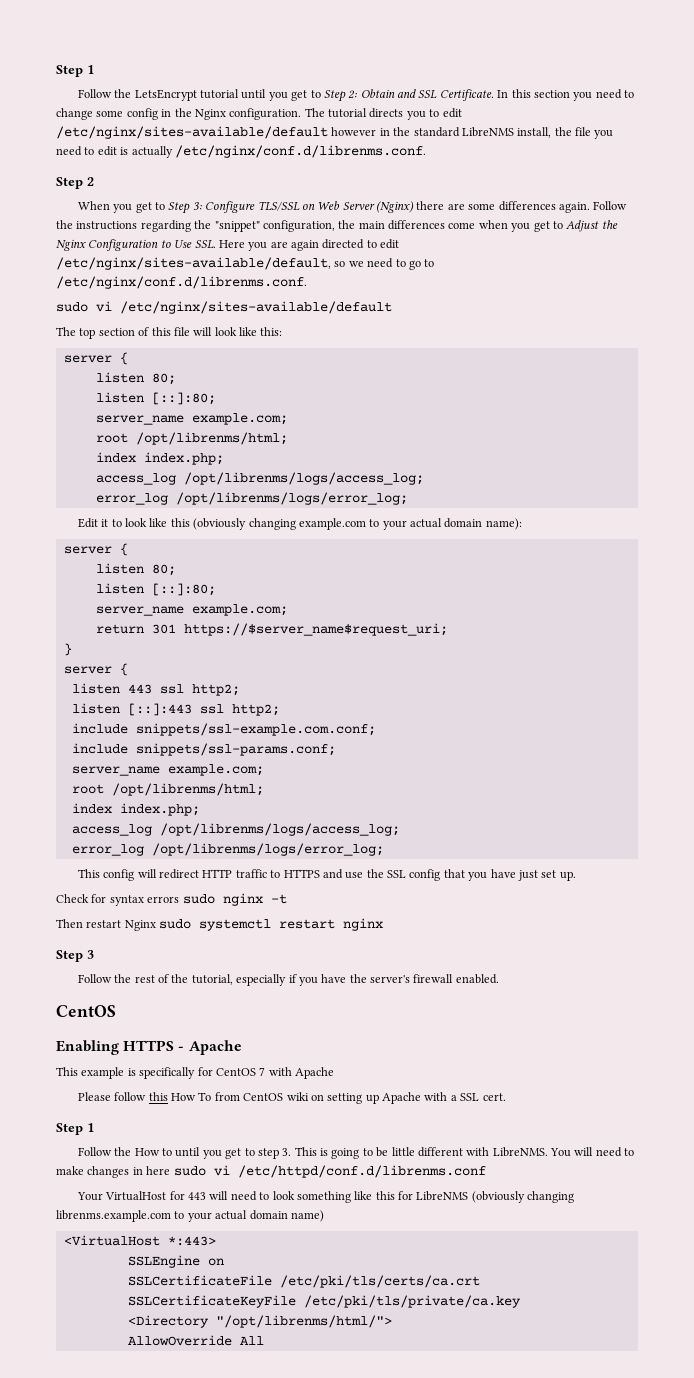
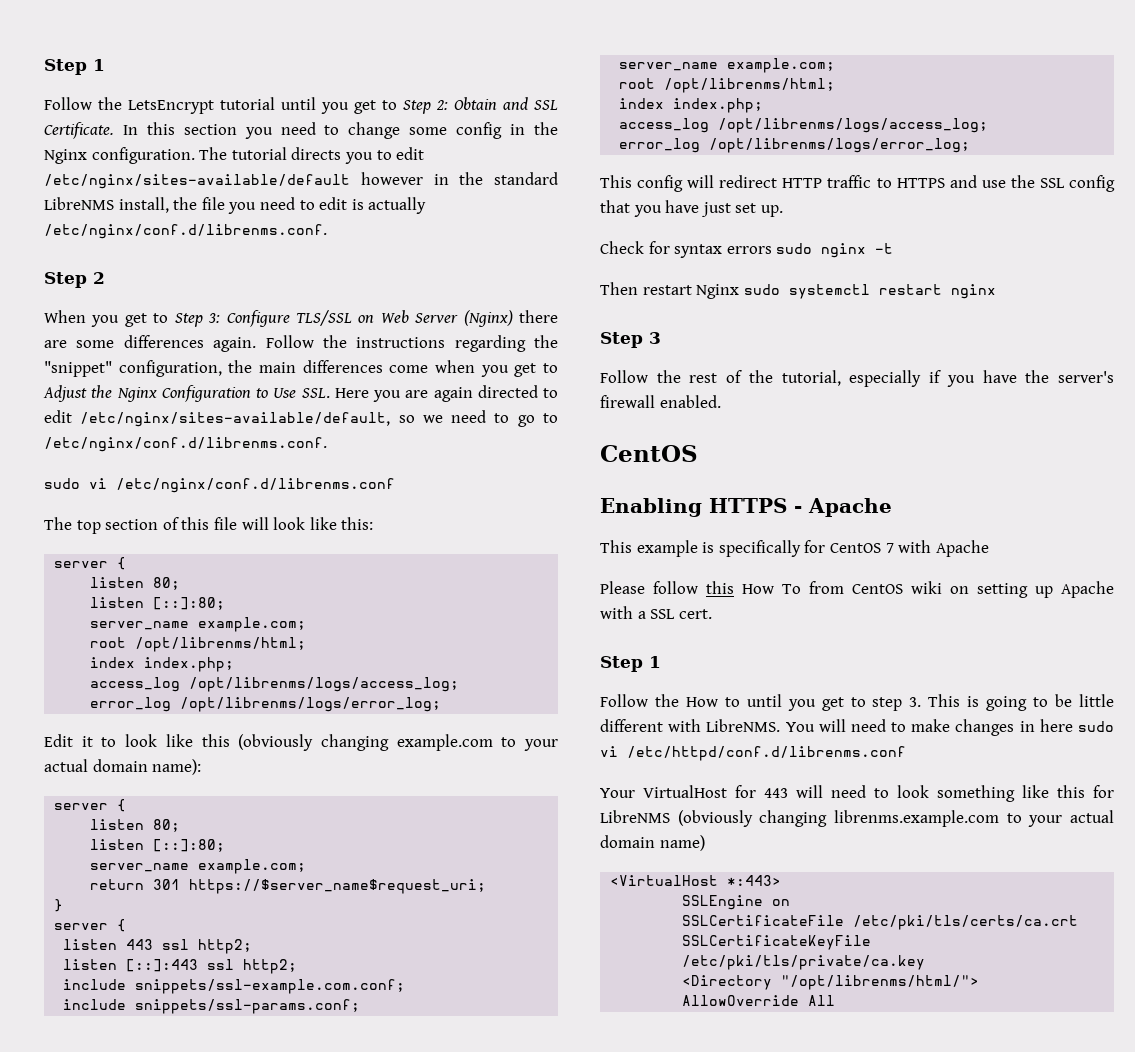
- sudo vi /etc/nginx/sites-available/default
+ sudo vi /etc/nginx/conf.d/librenms.conf

